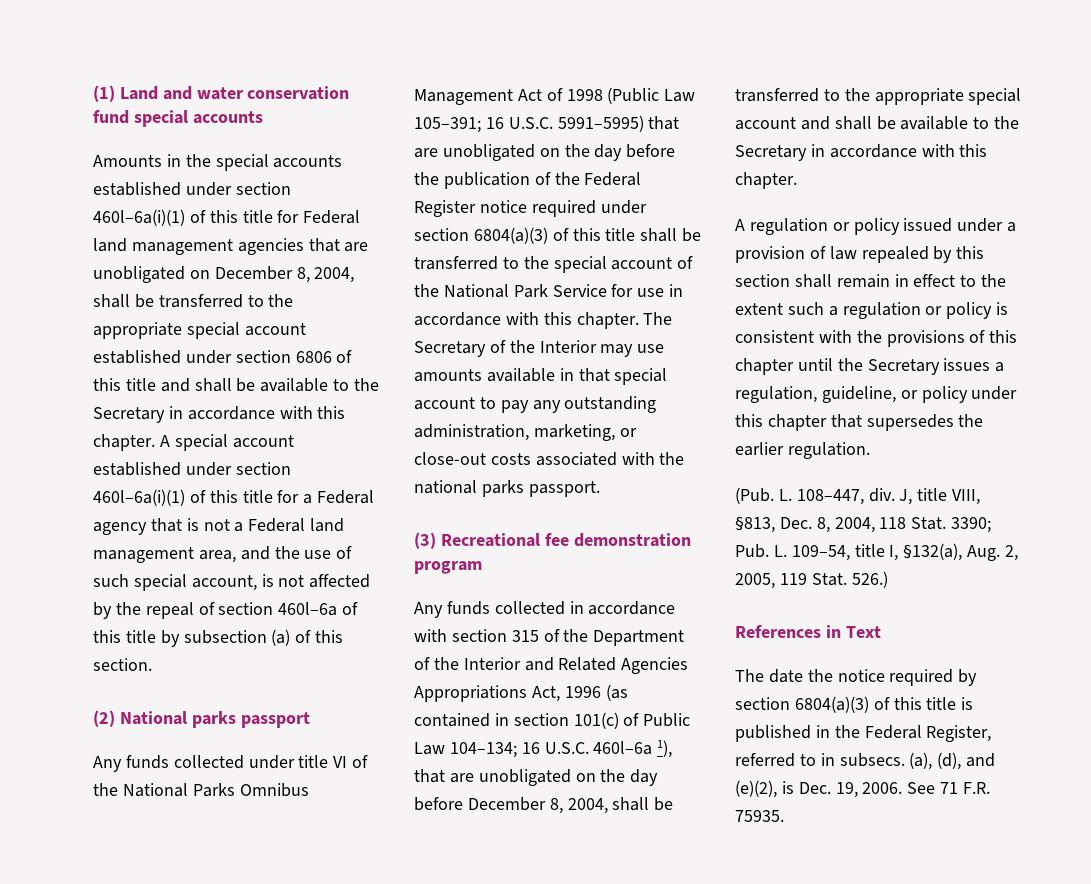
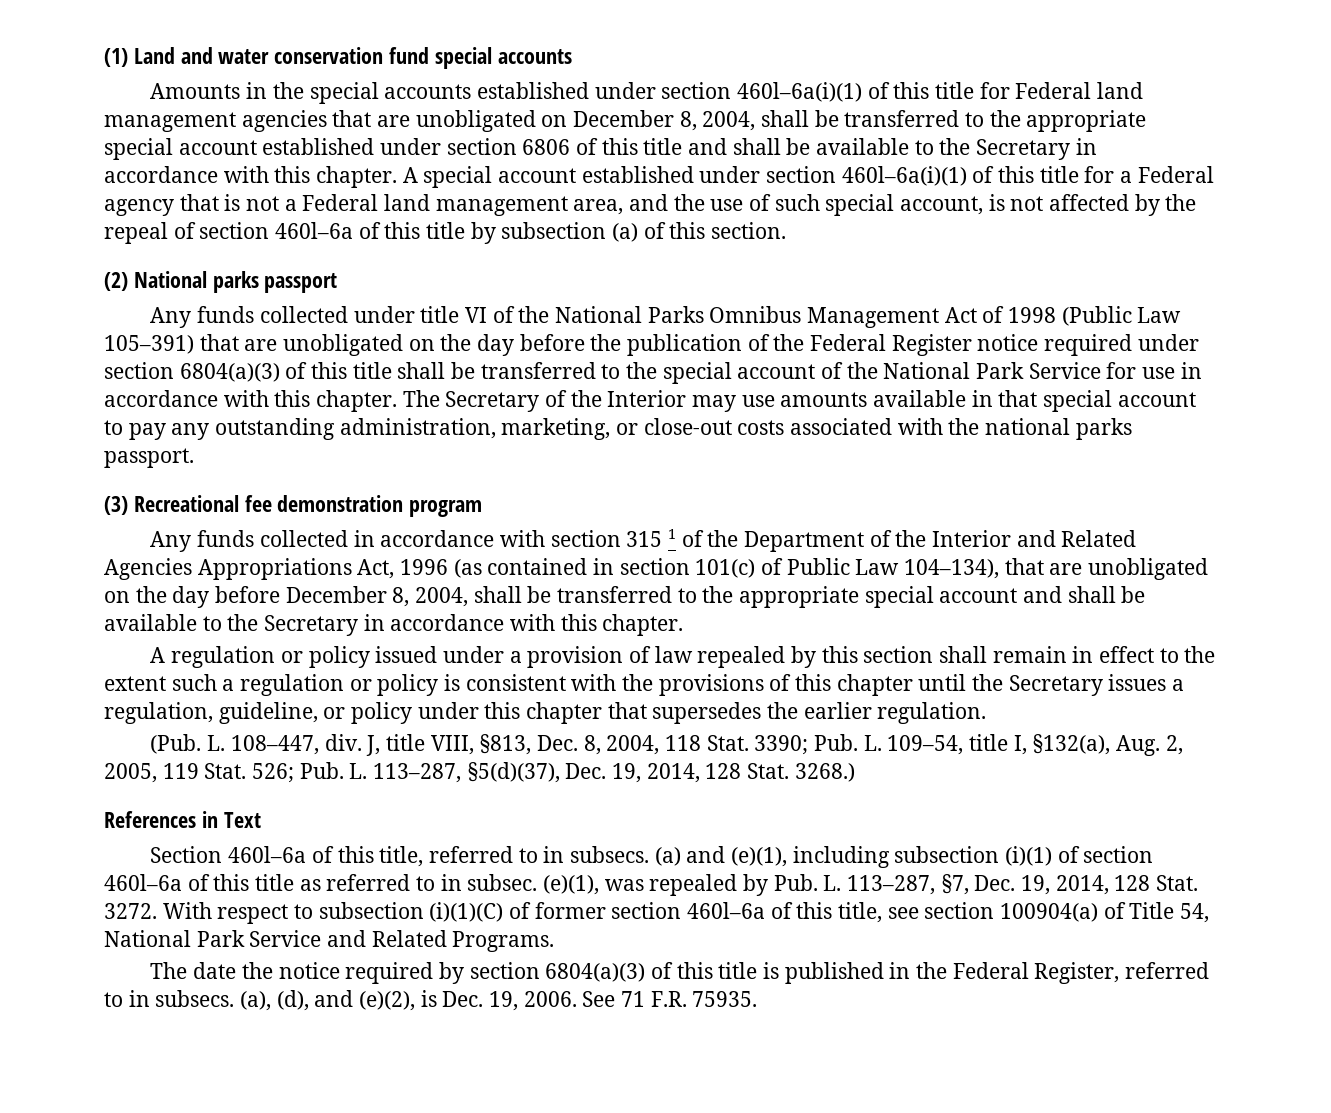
- Any funds collected under title VI of the National Parks Omnibus Management Act of 1998 (Public Law 105–391; 16 U.S.C. 5991–5995) that are unobligated on the day before the publication of the Federal Register notice required under section 6804(a)(3) of this title shall be transferred to the special account of the National Park Service for use in accordance with this chapter.
+ Any funds collected under title VI of the National Parks Omnibus Management Act of 1998 (Public Law 105–391) that are unobligated on the day before the publication of the Federal Register notice required under section 6804(a)(3) of this title shall be transferred to the special account of the National Park Service for use in accordance with this chapter.
- Any funds collected in accordance with section 315 of the Department of the Interior and Related Agencies Appropriations Act, 1996 (as contained in section 101(c) of Public Law 104–134; 16 U.S.C. 460l–6a 1), that are unobligated on the day before December 8, 2004, shall be transferred to the appropriate special account and shall be available to the Secretary in accordance with this chapter.
+ Any funds collected in accordance with section 315 1 of the Department of the Interior and Related Agencies Appropriations Act, 1996 (as contained in section 101(c) of Public Law 104–134), that are unobligated on the day before December 8, 2004, shall be transferred to the appropriate special account and shall be available to the Secretary in accordance with this chapter.
- 526.)
+ 526; Pub. L. 113–287, §5(d)(37), Dec. 19, 2014, 128 Stat. 3268.)
  References in Text
+ Section 460l–6a of this title, referred to in subsecs. (a) and (e)(1), including subsection (i)(1) of section 460l–6a of this title as referred to in subsec. (e)(1), was repealed by Pub. L. 113–287, §7, Dec. 19, 2014, 128 Stat. 3272. With respect to subsection (i)(1)(C) of former section 460l–6a of this title, see section 100904(a) of Title 54, National Park Service and Related Programs.

